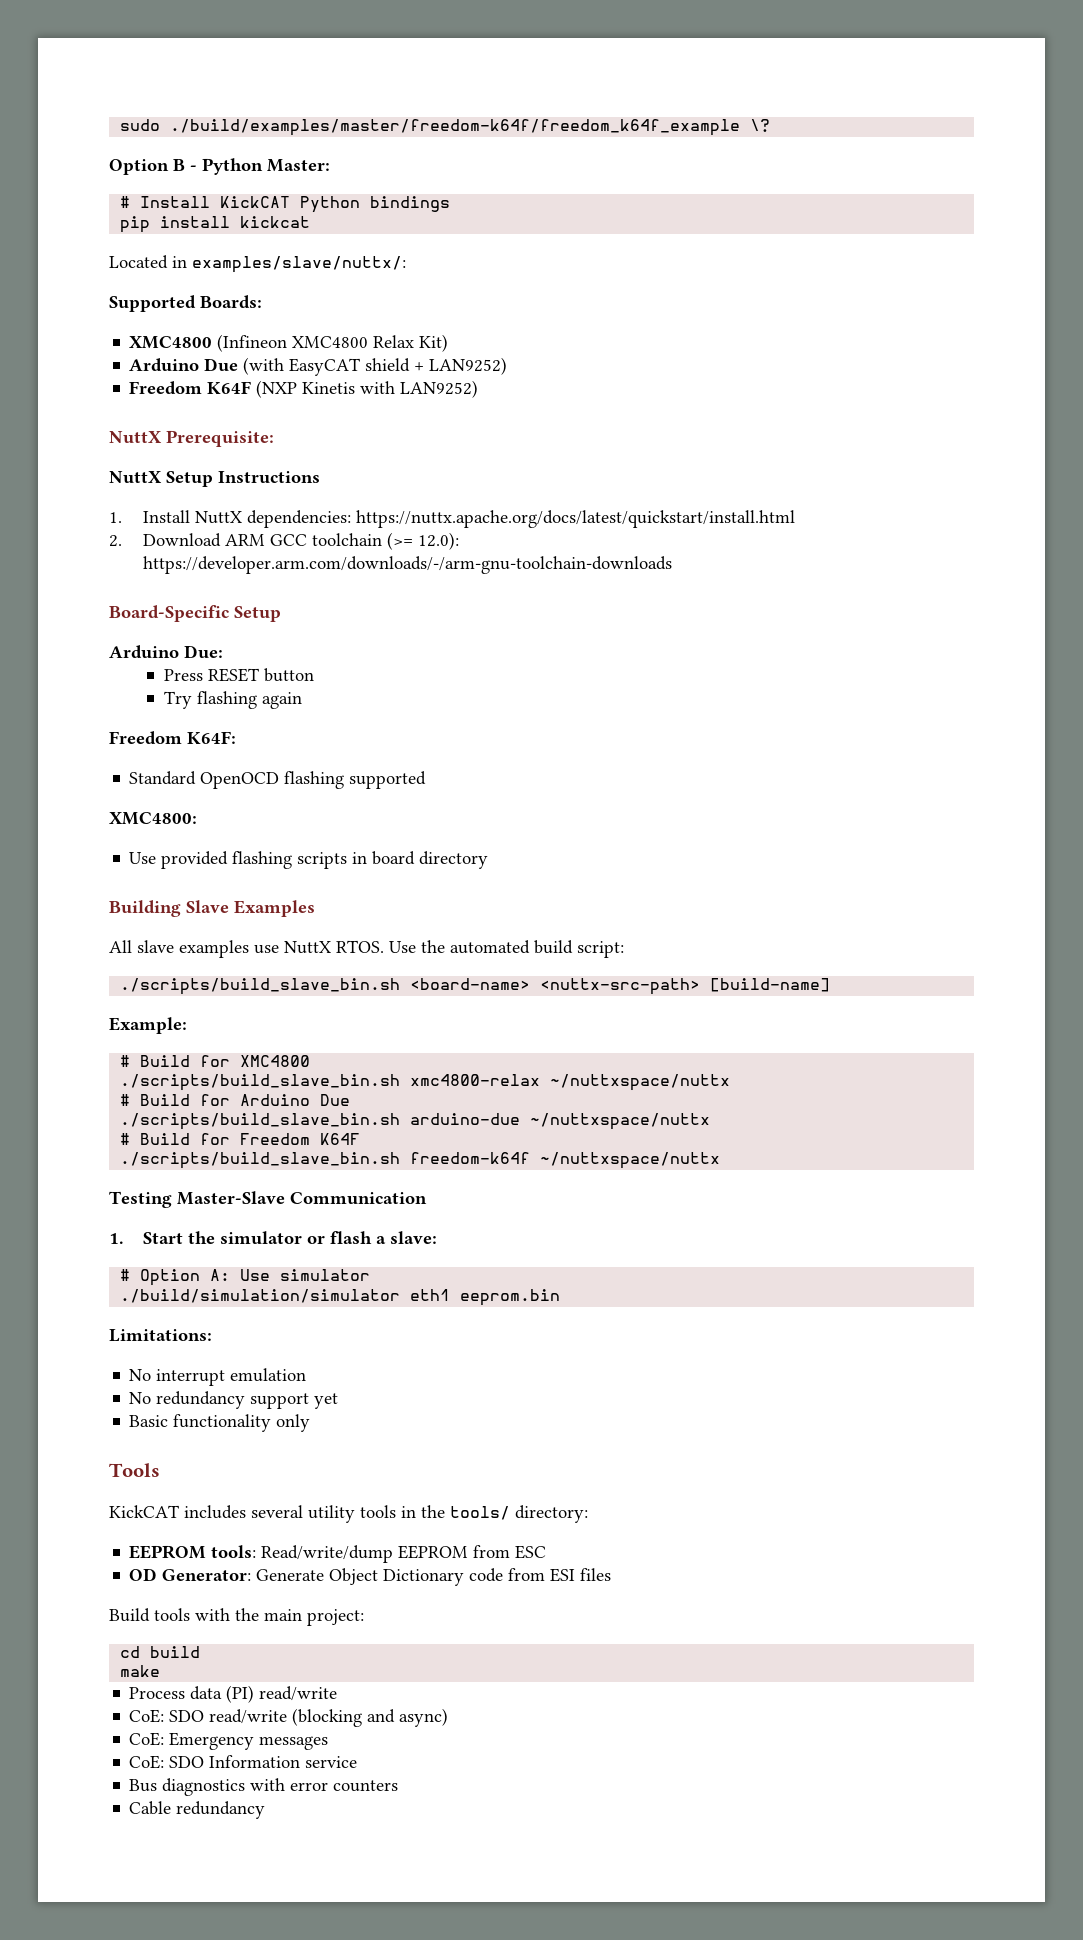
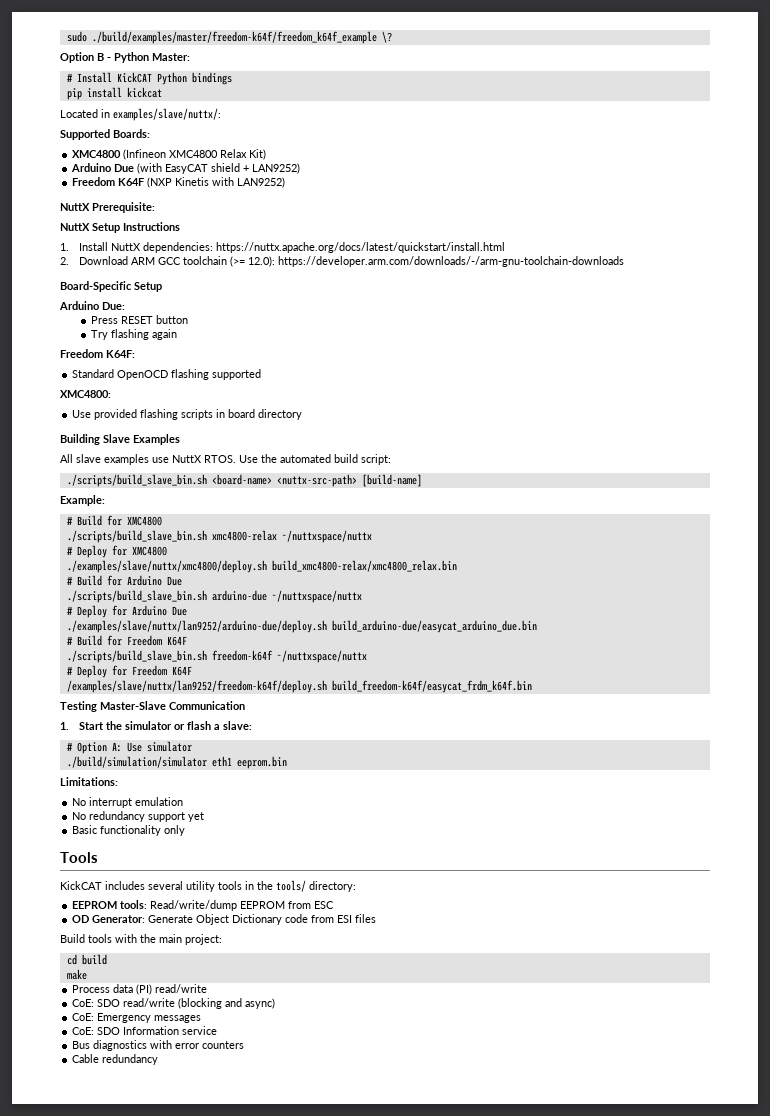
+ # Deploy for XMC4800
+ ./examples/slave/nuttx/xmc4800/deploy.sh build_xmc4800-relax/xmc4800_relax.bin
+ # Deploy for Arduino Due
+ ./examples/slave/nuttx/lan9252/arduino-due/deploy.sh build_arduino-due/easycat_arduino_due.bin
+ # Deploy for Freedom K64F
+ /examples/slave/nuttx/lan9252/freedom-k64f/deploy.sh build_freedom-k64f/easycat_frdm_k64f.bin

